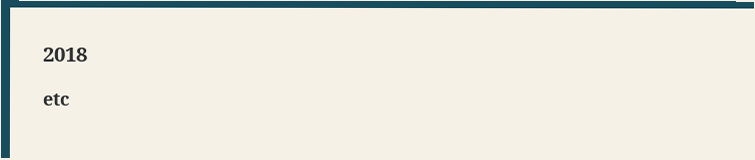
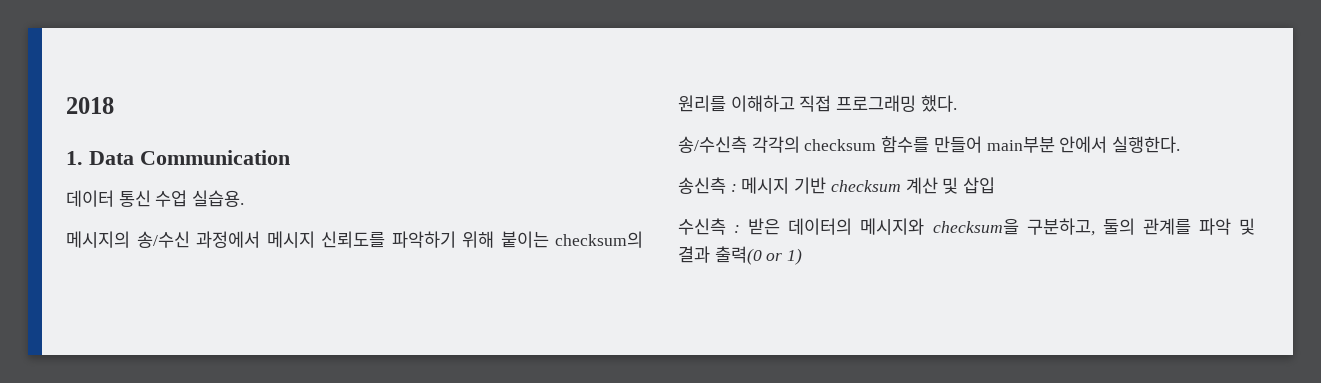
- etc
+ 1. Data Communication
+ 데이터 통신 수업 실습용.
+ 메시지의 송/수신 과정에서 메시지 신뢰도를 파악하기 위해 붙이는 checksum의 원리를 이해하고 직접 프로그래밍 했다.
+ 송/수신측 각각의 checksum 함수를 만들어 main부분 안에서 실행한다.
+ 송신측 : 메시지 기반 checksum 계산 및 삽입
+ 수신측 : 받은 데이터의 메시지와 checksum을 구분하고, 둘의 관계를 파악 및 결과 출력(0 or 1)

